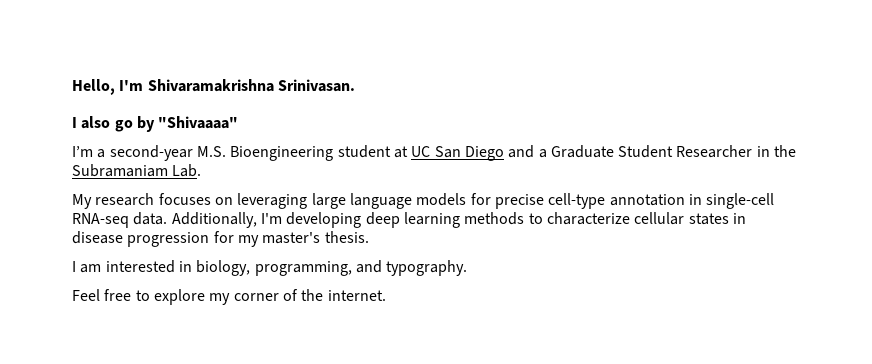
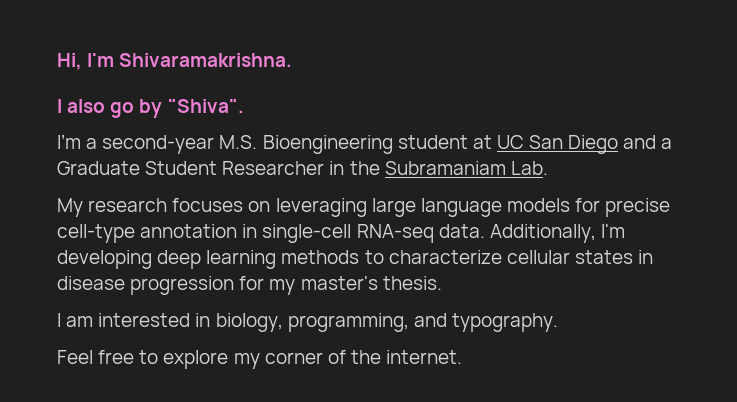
- Hello, I'm Shivaramakrishna Srinivasan.
+ Hi, I'm Shivaramakrishna.
- I also go by "Shivaaaa"
+ I also go by "Shiva".

